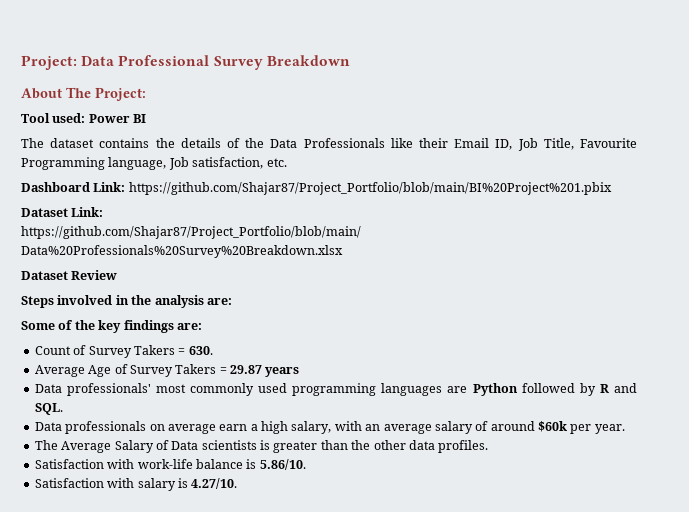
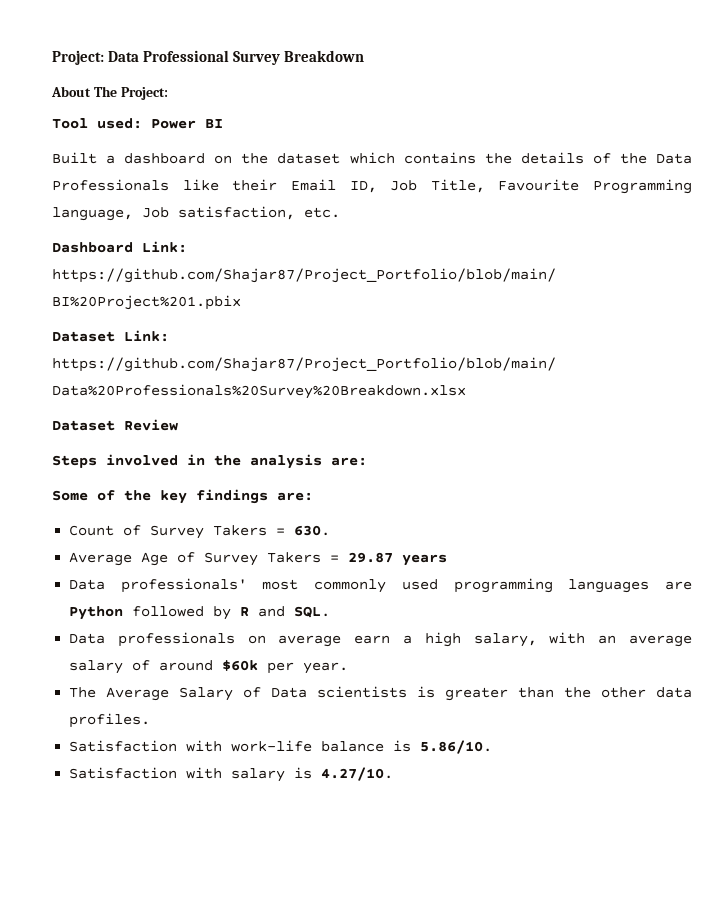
- The dataset contains the details of the Data Professionals like their Email ID, Job Title, Favourite Programming language, Job satisfaction, etc.
+ Built a dashboard on the dataset which contains the details of the Data Professionals like their Email ID, Job Title, Favourite Programming language, Job satisfaction, etc.

